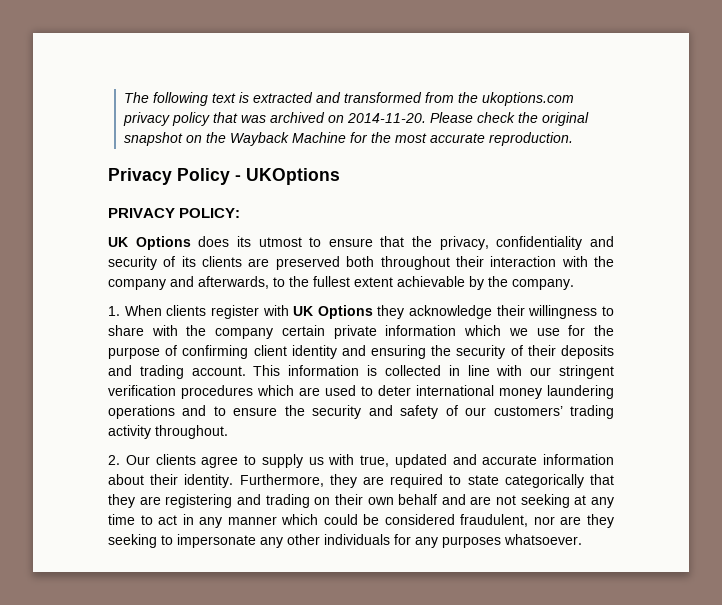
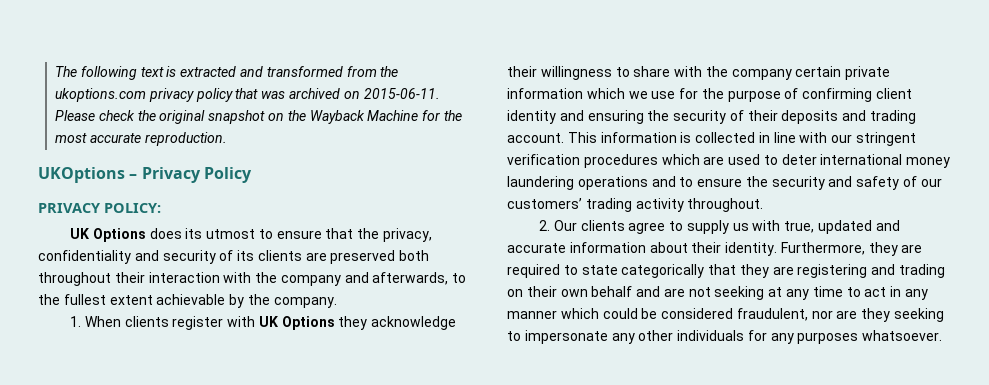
- The following text is extracted and transformed from the ukoptions.com privacy policy that was archived on 2014-11-20.
+ The following text is extracted and transformed from the ukoptions.com privacy policy that was archived on 2015-06-11.
- Privacy Policy - UKOptions
+ UKOptions – Privacy Policy

